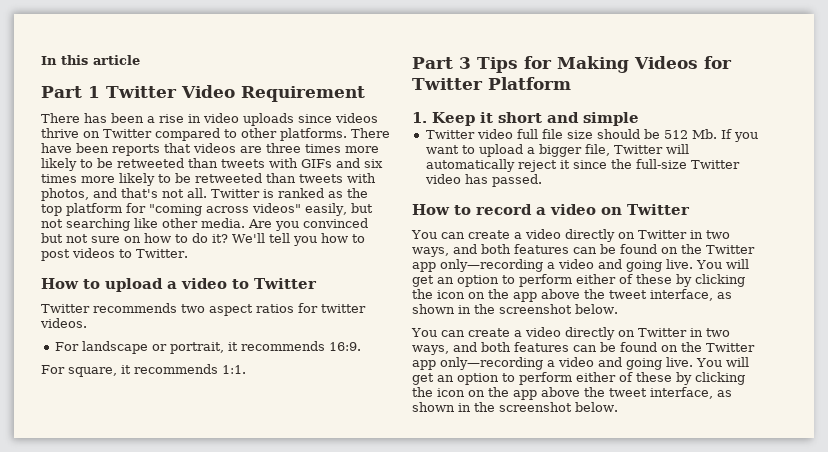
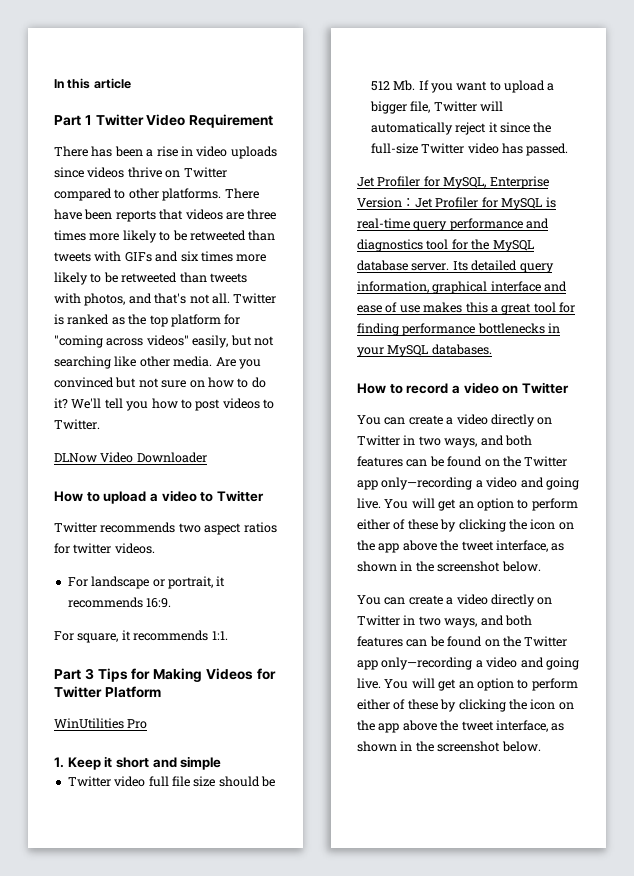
+ DLNow Video Downloader
+ WinUtilities Pro
+ Jet Profiler for MySQL, Enterprise Version：Jet Profiler for MySQL is real-time query performance and diagnostics tool for the MySQL database server. Its detailed query information, graphical interface and ease of use makes this a great tool for finding performance bottlenecks in your MySQL databases.

